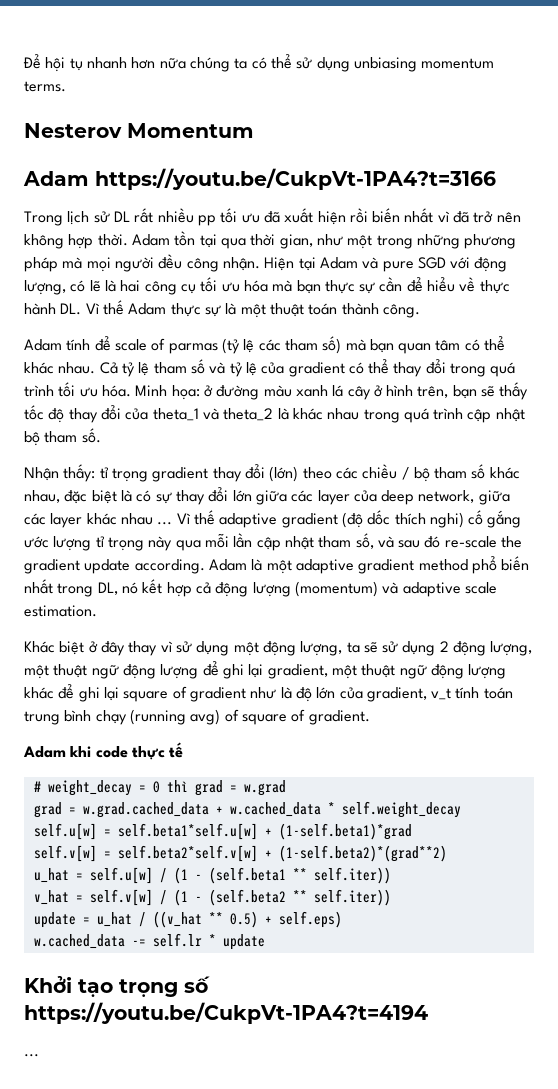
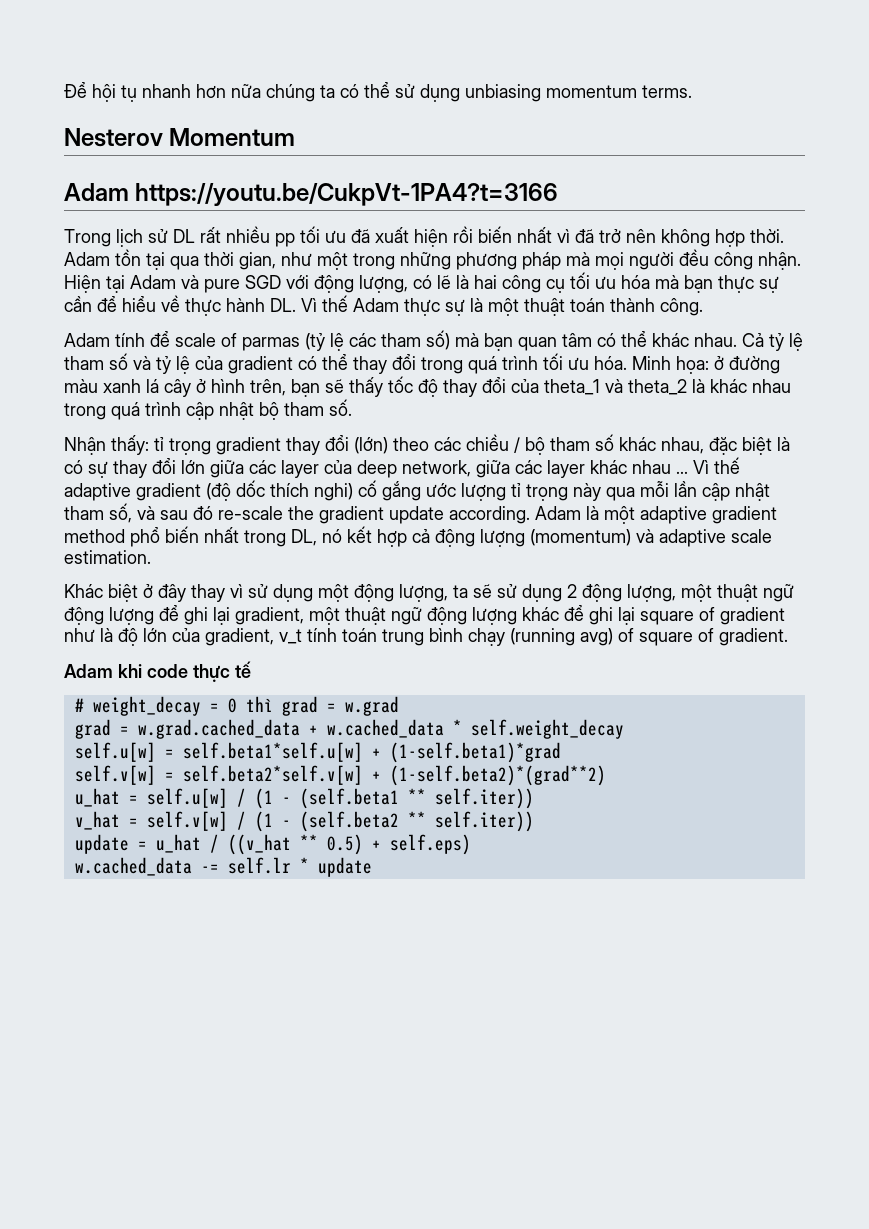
- Khởi tạo trọng số https://youtu.be/CukpVt-1PA4?t=4194
- ...

